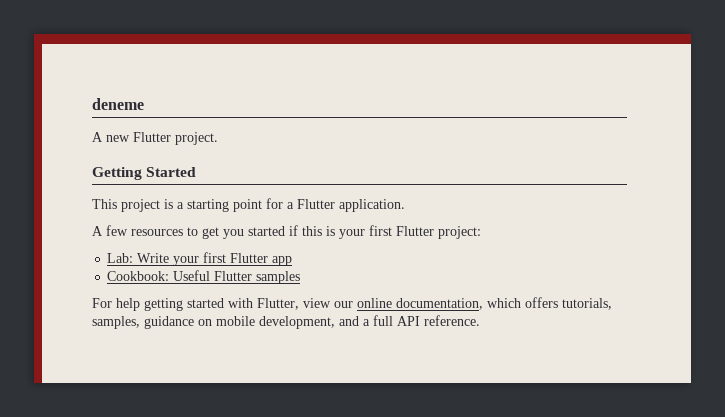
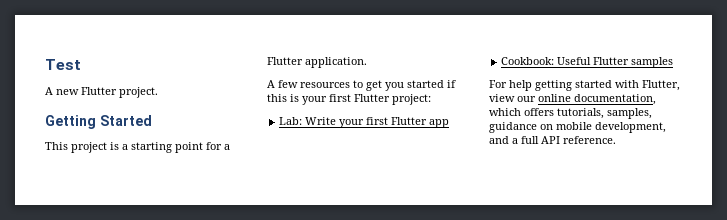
- deneme
+ Test

